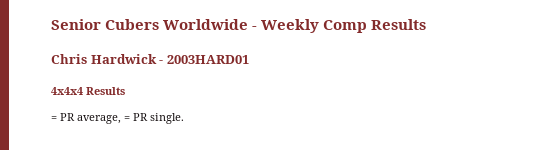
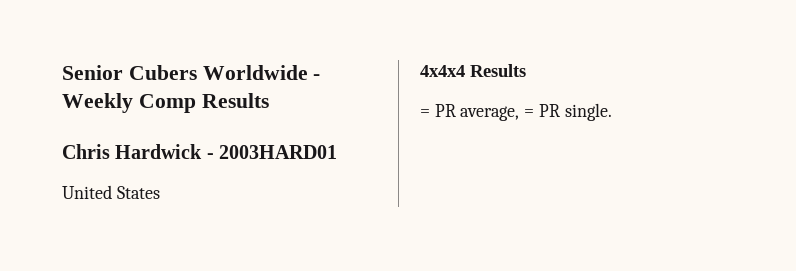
+ United States

